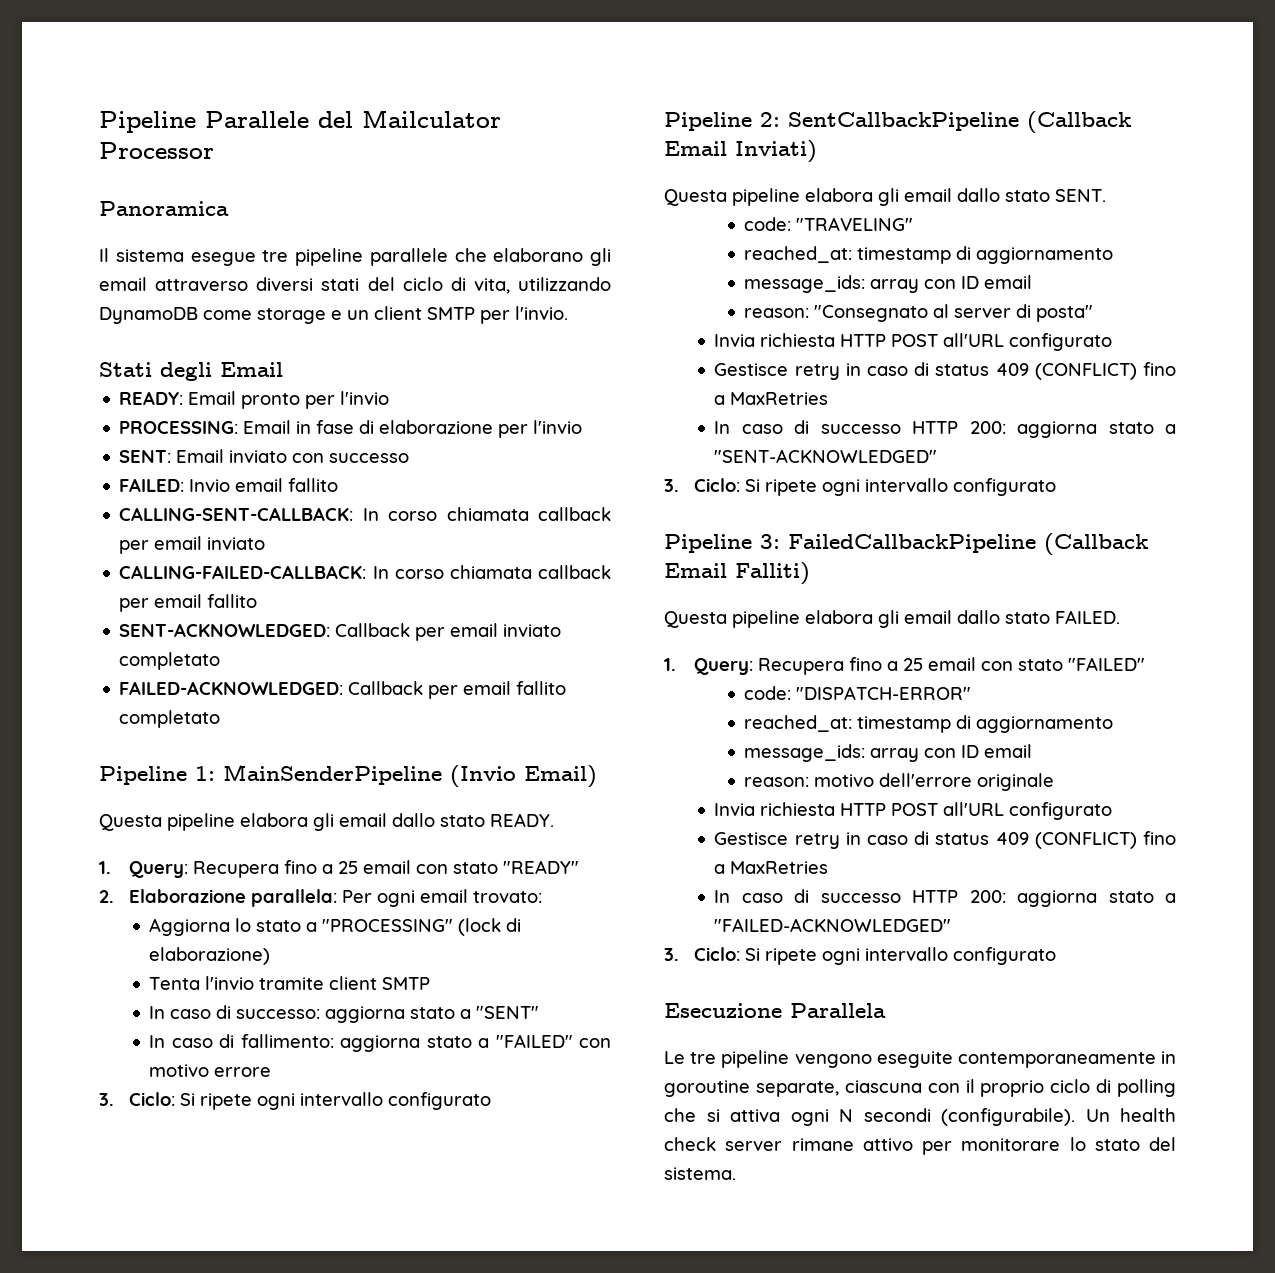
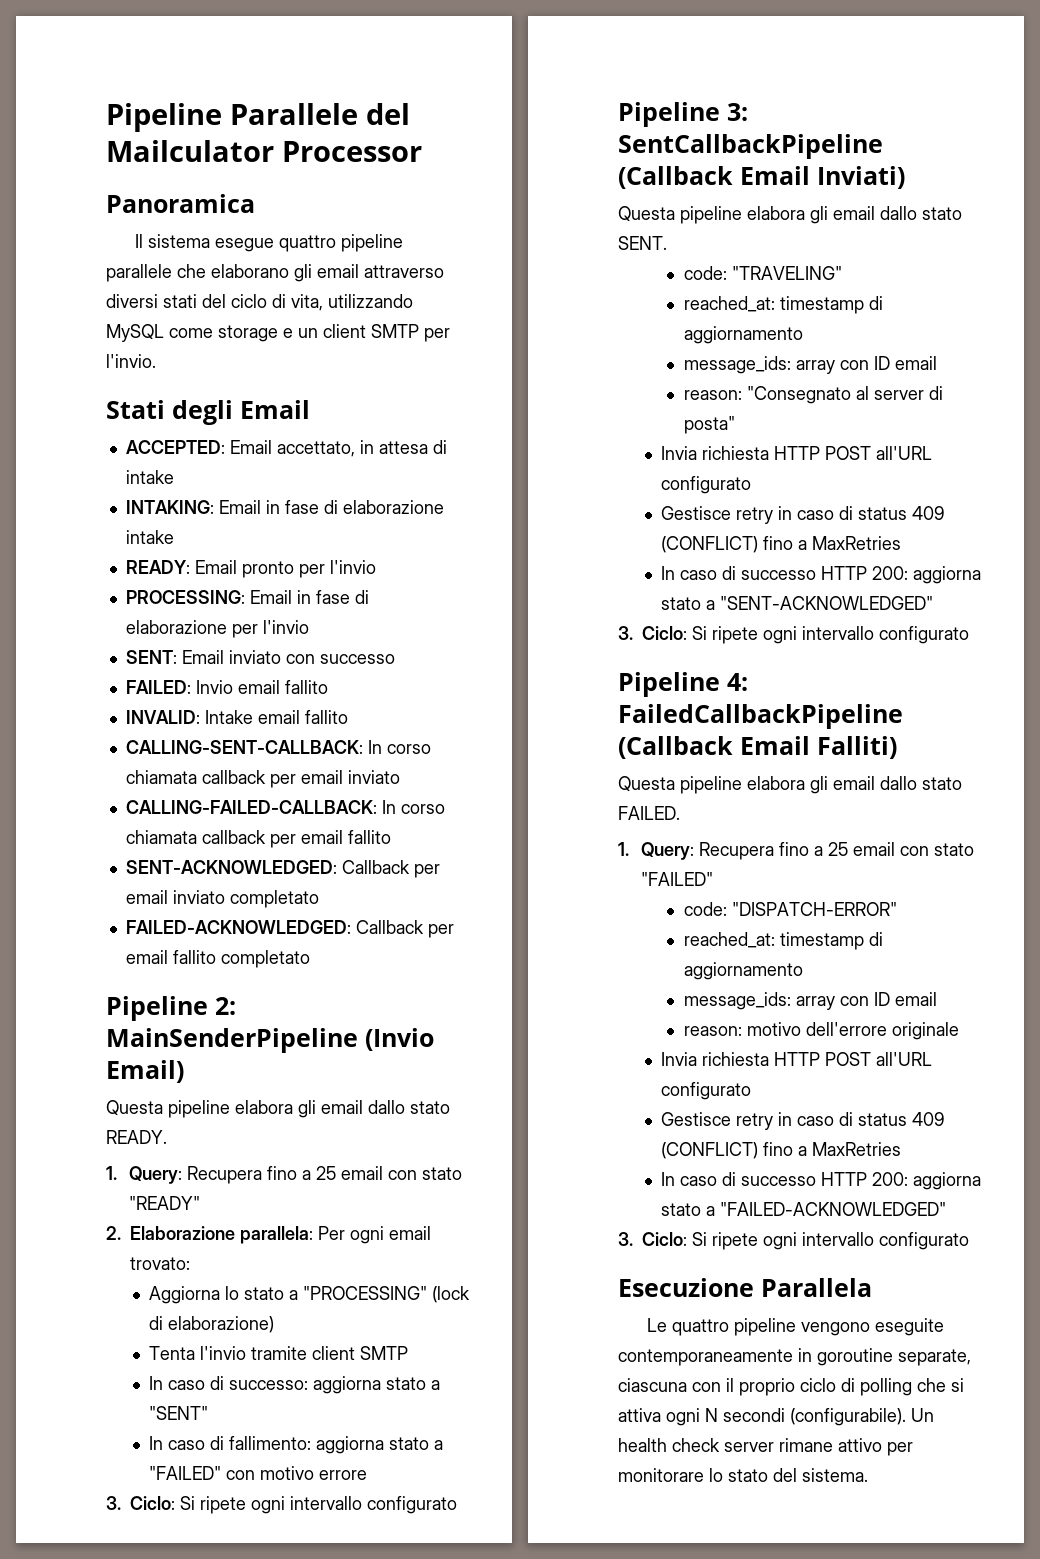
- Il sistema esegue tre pipeline parallele che elaborano gli email attraverso diversi stati del ciclo di vita, utilizzando DynamoDB come storage e un client SMTP per l'invio.
+ Il sistema esegue quattro pipeline parallele che elaborano gli email attraverso diversi stati del ciclo di vita, utilizzando MySQL come storage e un client SMTP per l'invio.
+ ACCEPTED: Email accettato, in attesa di intake
+ INTAKING: Email in fase di elaborazione intake
+ INVALID: Intake email fallito
- Pipeline 1: MainSenderPipeline (Invio Email)
+ Pipeline 2: MainSenderPipeline (Invio Email)
- Pipeline 2: SentCallbackPipeline (Callback Email Inviati)
+ Pipeline 3: SentCallbackPipeline (Callback Email Inviati)
- Pipeline 3: FailedCallbackPipeline (Callback Email Falliti)
+ Pipeline 4: FailedCallbackPipeline (Callback Email Falliti)
- Le tre pipeline vengono eseguite contemporaneamente in goroutine separate, ciascuna con il proprio ciclo di polling che si attiva ogni N secondi (configurabile).
+ Le quattro pipeline vengono eseguite contemporaneamente in goroutine separate, ciascuna con il proprio ciclo di polling che si attiva ogni N secondi (configurabile).

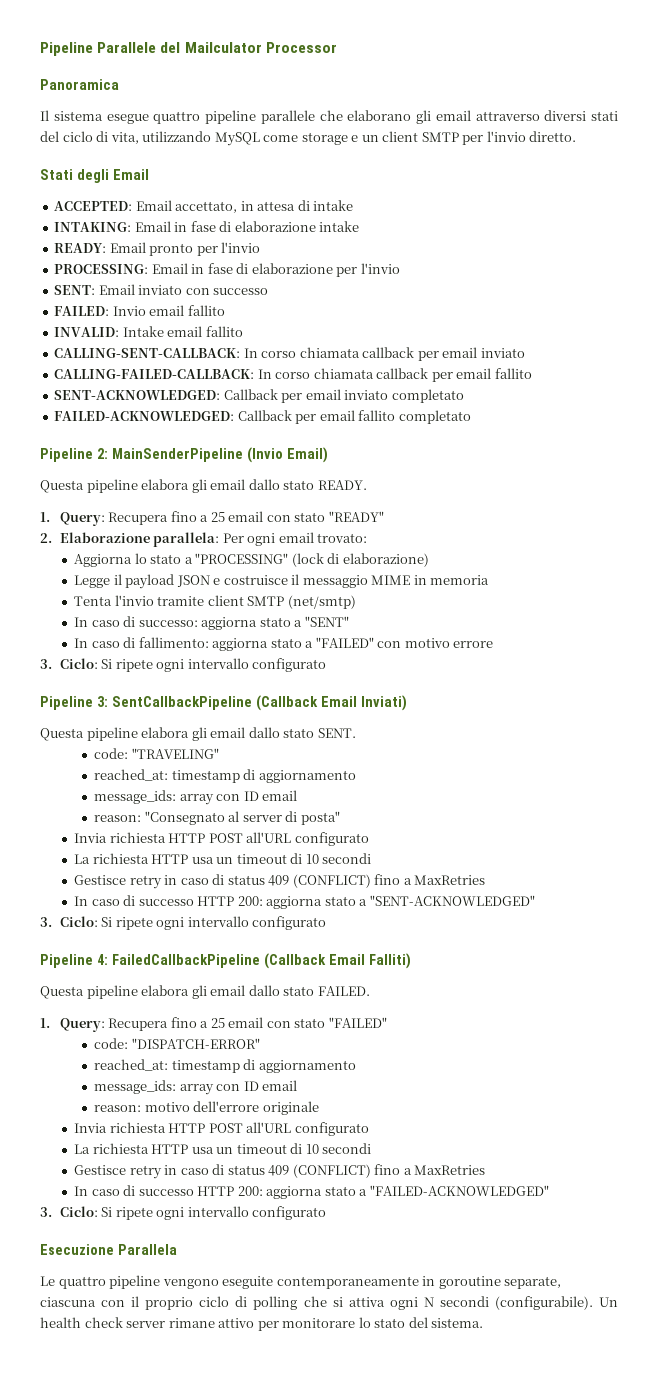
- Il sistema esegue quattro pipeline parallele che elaborano gli email attraverso diversi stati del ciclo di vita, utilizzando MySQL come storage e un client SMTP per l'invio.
+ Il sistema esegue quattro pipeline parallele che elaborano gli email attraverso diversi stati del ciclo di vita, utilizzando MySQL come storage e un client SMTP per l'invio diretto.
+ Legge il payload JSON e costruisce il messaggio MIME in memoria
- Tenta l'invio tramite client SMTP
+ Tenta l'invio tramite client SMTP (net/smtp)
  reason: "Consegnato al server di posta"
  Invia richiesta HTTP POST all'URL configurato
+ La richiesta HTTP usa un timeout di 10 secondi
  reason: motivo dell'errore originale
  Invia richiesta HTTP POST all'URL configurato
+ La richiesta HTTP usa un timeout di 10 secondi

